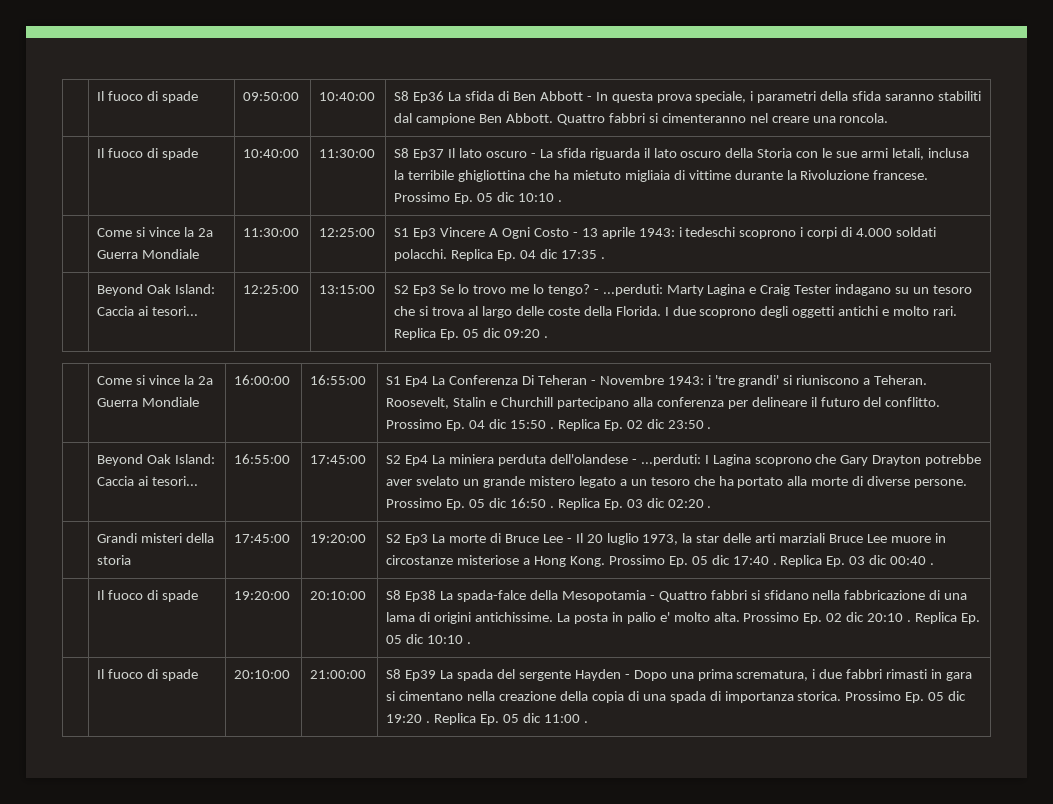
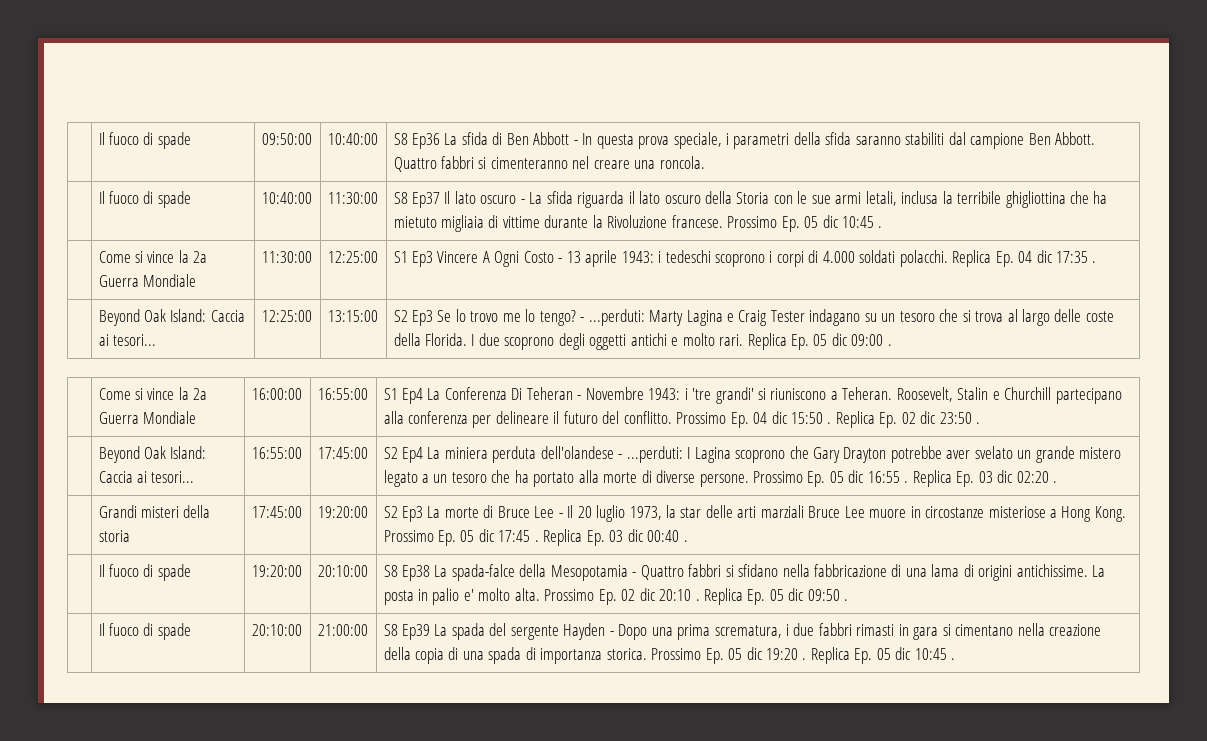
- Prossimo Ep. 05 dic 10:10 .
+ Prossimo Ep. 05 dic 10:45 .
- Replica Ep. 05 dic 09:20 .
+ Replica Ep. 05 dic 09:00 .
- Prossimo Ep. 05 dic 16:50 .
+ Prossimo Ep. 05 dic 16:55 .
- Prossimo Ep. 05 dic 17:40 .
+ Prossimo Ep. 05 dic 17:45 .
- Replica Ep. 05 dic 10:10 .
+ Replica Ep. 05 dic 09:50 .
- Replica Ep. 05 dic 11:00 .
+ Replica Ep. 05 dic 10:45 .

